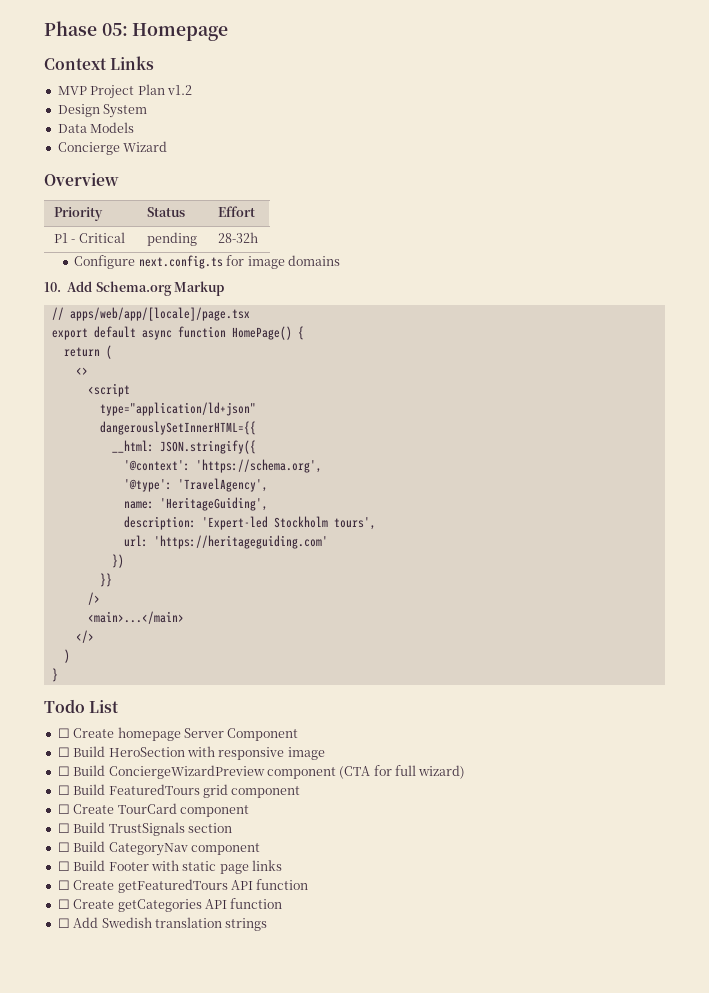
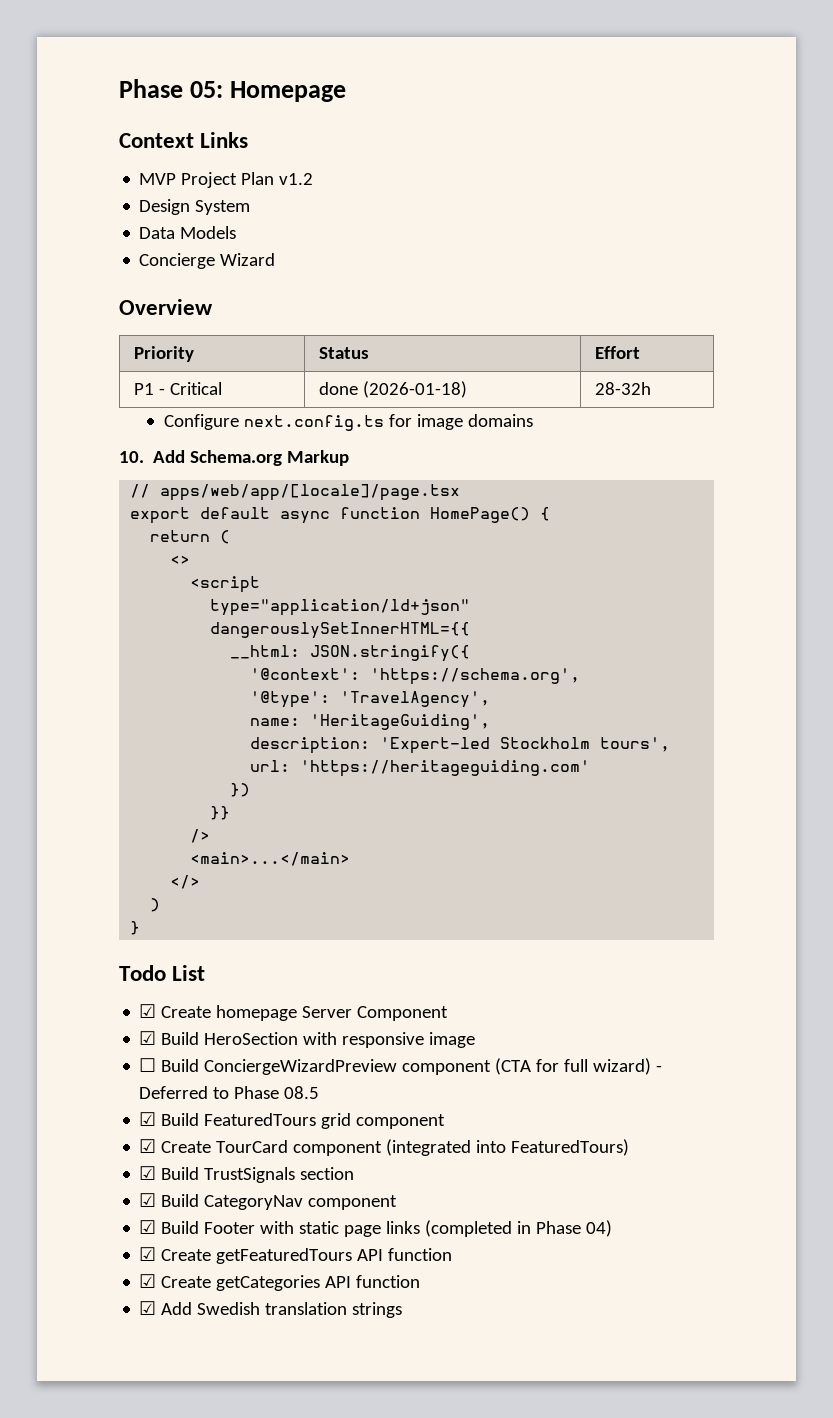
- P1 - Critical | pending | 28-32h
+ P1 - Critical | done (2026-01-18) | 28-32h
- ☐ Create homepage Server Component
+ ☑ Create homepage Server Component
- ☐ Build HeroSection with responsive image
+ ☑ Build HeroSection with responsive image
- ☐ Build ConciergeWizardPreview component (CTA for full wizard)
- ☐ Build FeaturedTours grid component
+ ☐ Build ConciergeWizardPreview component (CTA for full wizard) - Deferred to Phase 08.5
+ ☑ Build FeaturedTours grid component
- ☐ Create TourCard component
- ☐ Build TrustSignals section
+ ☑ Create TourCard component (integrated into FeaturedTours)
+ ☑ Build TrustSignals section
- ☐ Build CategoryNav component
+ ☑ Build CategoryNav component
- ☐ Build Footer with static page links
- ☐ Create getFeaturedTours API function
+ ☑ Build Footer with static page links (completed in Phase 04)
+ ☑ Create getFeaturedTours API function
- ☐ Create getCategories API function
+ ☑ Create getCategories API function
- ☐ Add Swedish translation strings
+ ☑ Add Swedish translation strings

